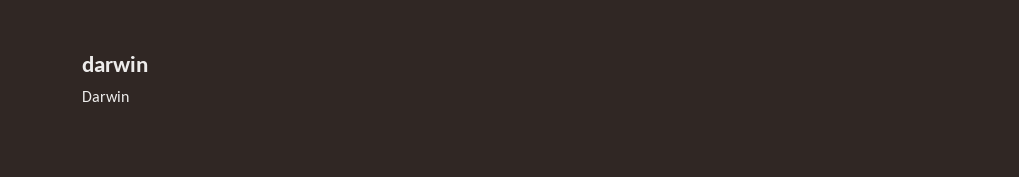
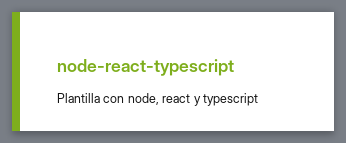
- darwin
- Darwin
+ node-react-typescript
+ Plantilla con node, react y typescript

